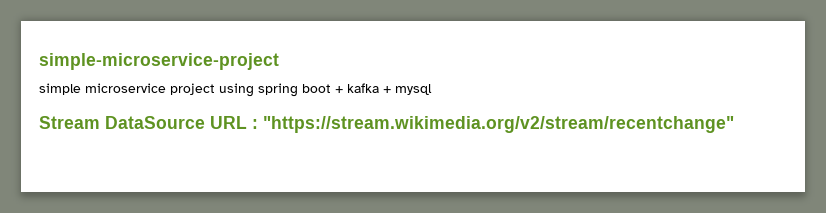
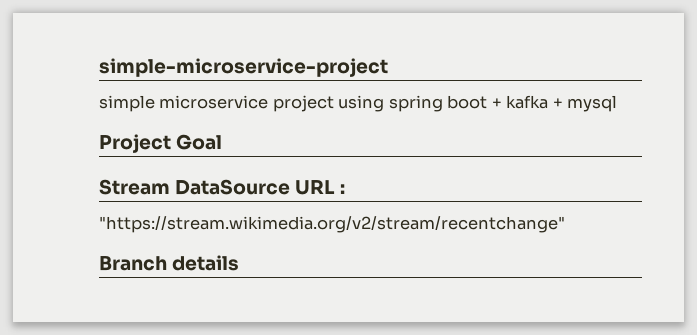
+ Project Goal
- Stream DataSource URL : "https://stream.wikimedia.org/v2/stream/recentchange"
+ Stream DataSource URL :
+ "https://stream.wikimedia.org/v2/stream/recentchange"
+ Branch details

